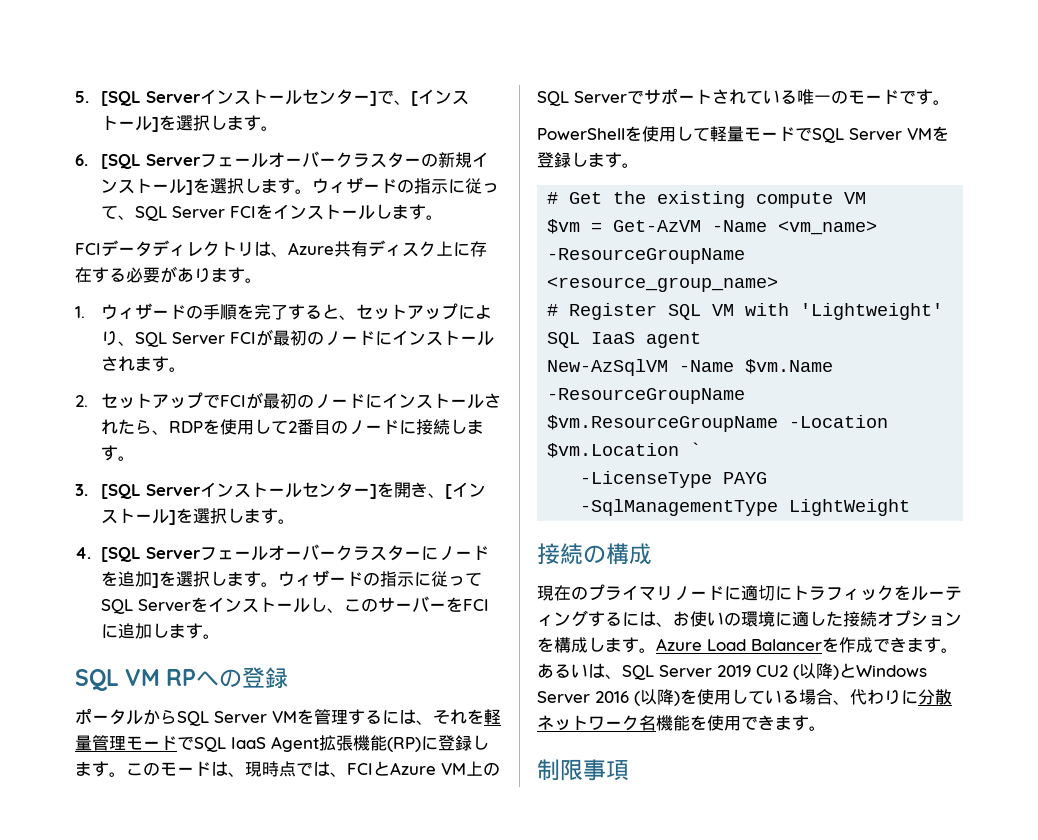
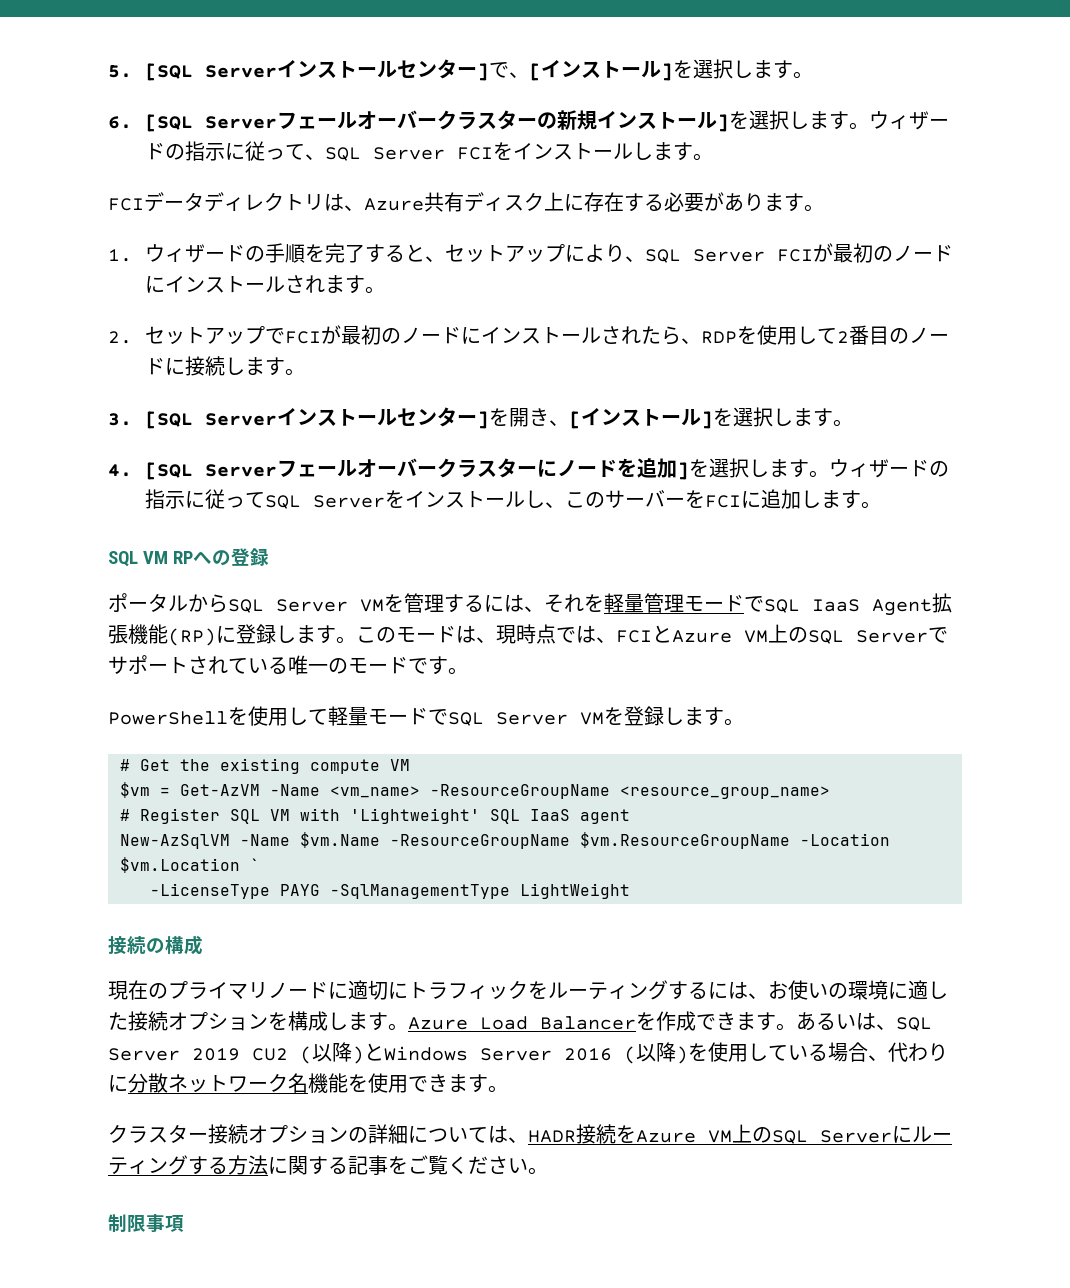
+ クラスター接続オプションの詳細については、HADR接続をAzure VM上のSQL Serverにルーティングする方法に関する記事をご覧ください。

